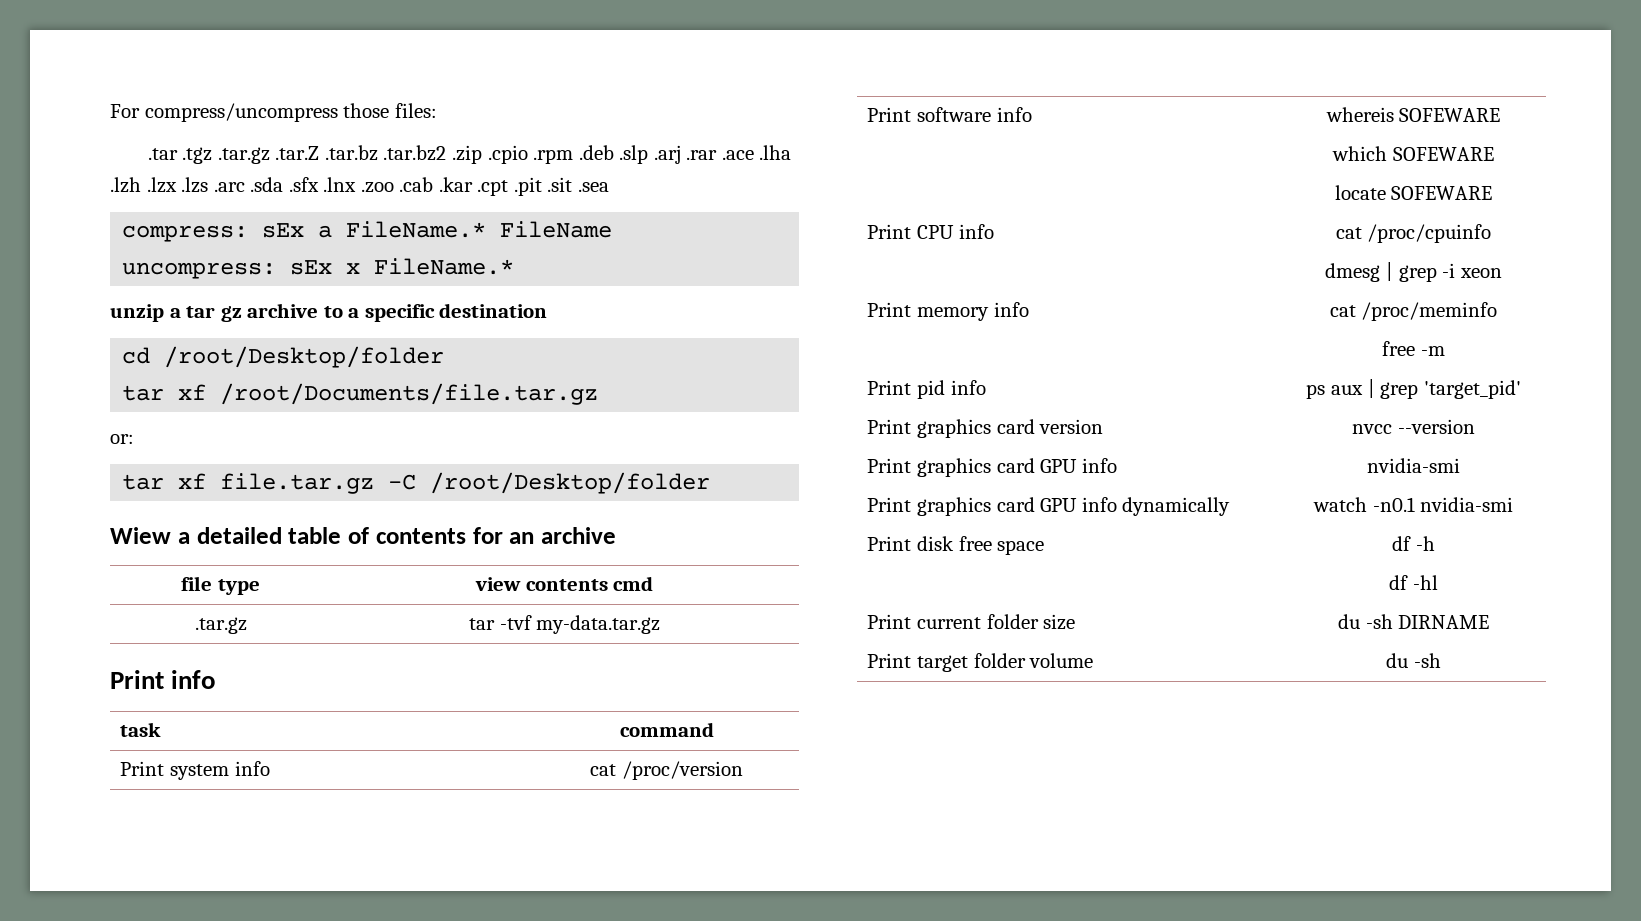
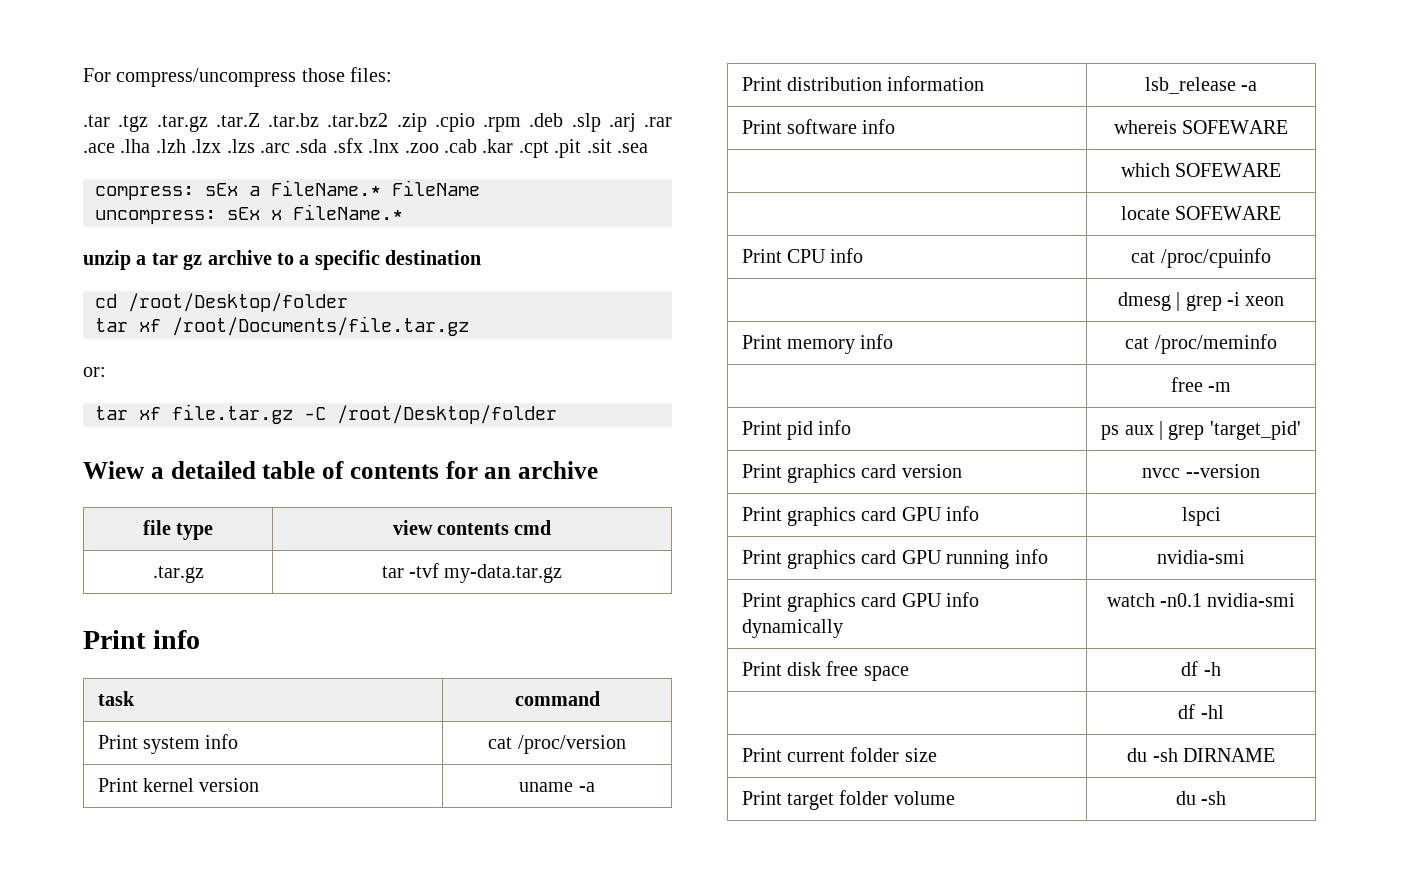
+ Print kernel version | uname -a
+ Print distribution information | lsb_release -a
- Print graphics card GPU info | nvidia-smi
+ Print graphics card GPU info | lspci
+ Print graphics card GPU running info | nvidia-smi

